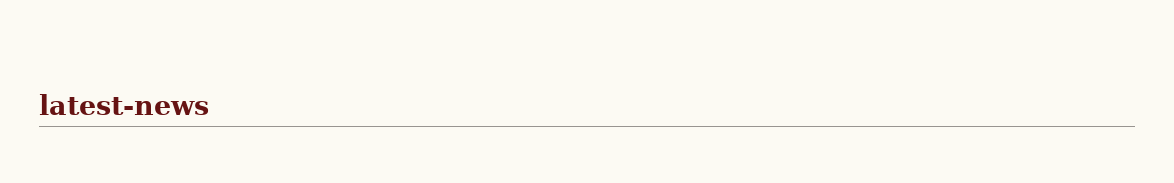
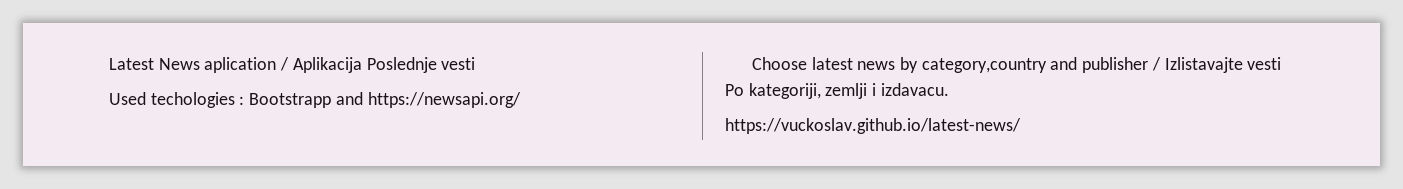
- latest-news
+ Latest News aplication / Aplikacija Poslednje vesti
+ Used techologies : Bootstrapp and https://newsapi.org/
+ Choose latest news by category,country and publisher / Izlistavajte vesti Po kategoriji, zemlji i izdavacu.
+ https://vuckoslav.github.io/latest-news/

